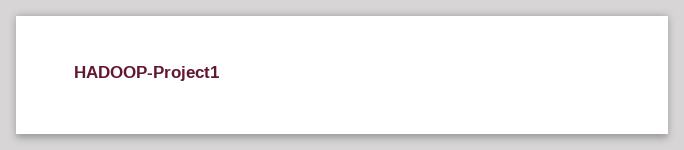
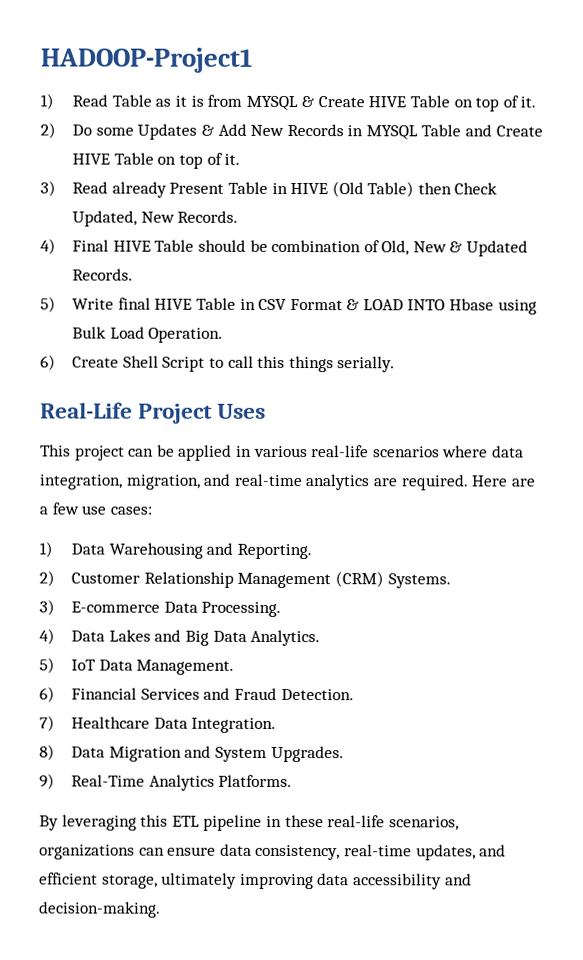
+ 1) Read Table as it is from MYSQL & Create HIVE Table on top of it.
+ 2) Do some Updates & Add New Records in MYSQL Table and Create HIVE Table on top of it.
+ 3) Read already Present Table in HIVE (Old Table) then Check Updated, New Records.
+ 4) Final HIVE Table should be combination of Old, New & Updated Records.
+ 5) Write final HIVE Table in CSV Format & LOAD INTO Hbase using Bulk Load Operation.
+ 6) Create Shell Script to call this things serially.
+ Real-Life Project Uses
+ This project can be applied in various real-life scenarios where data integration, migration, and real-time analytics are required. Here are a few use cases:
+ 1) Data Warehousing and Reporting.
+ 2) Customer Relationship Management (CRM) Systems.
+ 3) E-commerce Data Processing.
+ 4) Data Lakes and Big Data Analytics.
+ 5) IoT Data Management.
+ 6) Financial Services and Fraud Detection.
+ 7) Healthcare Data Integration.
+ 8) Data Migration and System Upgrades.
+ 9) Real-Time Analytics Platforms.
+ By leveraging this ETL pipeline in these real-life scenarios, organizations can ensure data consistency, real-time updates, and efficient storage, ultimately improving data accessibility and decision-making.

